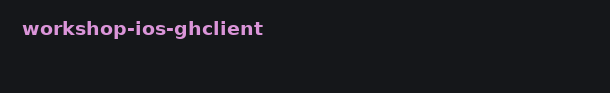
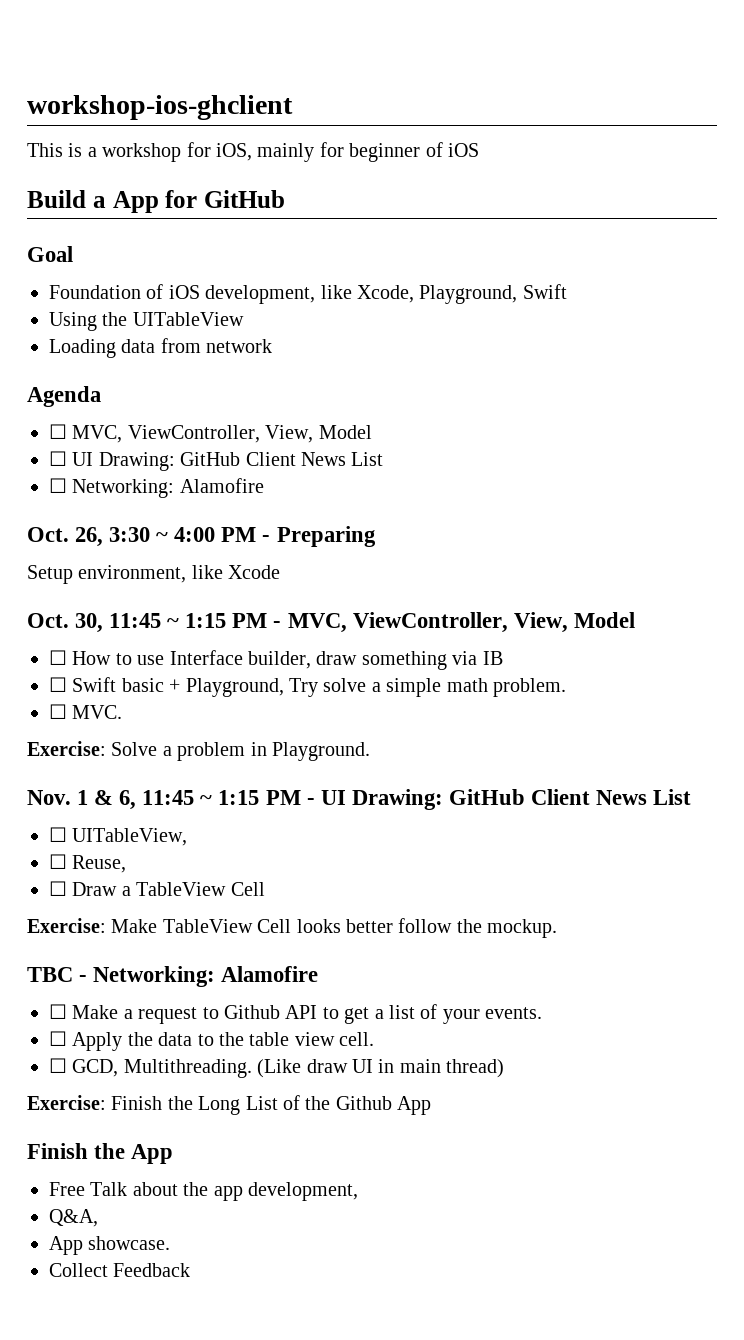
+ This is a workshop for iOS, mainly for beginner of iOS
+ Build a App for GitHub
+ Goal
+ Foundation of iOS development, like Xcode, Playground, Swift
+ Using the UITableView
+ Loading data from network
+ Agenda
+ ☐ MVC, ViewController, View, Model
+ ☐ UI Drawing: GitHub Client News List
+ ☐ Networking: Alamofire
+ Oct. 26, 3:30 ~ 4:00 PM - Preparing
+ Setup environment, like Xcode
+ Oct. 30, 11:45 ~ 1:15 PM - MVC, ViewController, View, Model
+ ☐ How to use Interface builder, draw something via IB
+ ☐ Swift basic + Playground, Try solve a simple math problem.
+ ☐ MVC.
+ Exercise: Solve a problem in Playground.
+ Nov. 1 & 6, 11:45 ~ 1:15 PM - UI Drawing: GitHub Client News List
+ ☐ UITableView,
+ ☐ Reuse,
+ ☐ Draw a TableView Cell
+ Exercise: Make TableView Cell looks better follow the mockup.
+ TBC - Networking: Alamofire
+ ☐ Make a request to Github API to get a list of your events.
+ ☐ Apply the data to the table view cell.
+ ☐ GCD, Multithreading. (Like draw UI in main thread)
+ Exercise: Finish the Long List of the Github App
+ Finish the App
+ Free Talk about the app development,
+ Q&A,
+ App showcase.
+ Collect Feedback

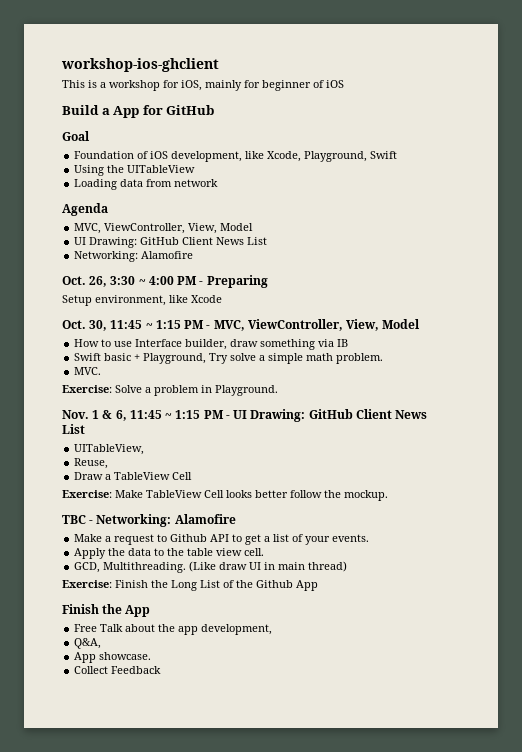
  Agenda
- ☐ MVC, ViewController, View, Model
- ☐ UI Drawing: GitHub Client News List
- ☐ Networking: Alamofire
+ MVC, ViewController, View, Model
+ UI Drawing: GitHub Client News List
+ Networking: Alamofire
- ☐ How to use Interface builder, draw something via IB
+ How to use Interface builder, draw something via IB
- ☐ Swift basic + Playground, Try solve a simple math problem.
+ Swift basic + Playground, Try solve a simple math problem.
- ☐ MVC.
+ MVC.
- ☐ UITableView,
+ UITableView,
- ☐ Reuse,
+ Reuse,
- ☐ Draw a TableView Cell
+ Draw a TableView Cell
- ☐ Make a request to Github API to get a list of your events.
+ Make a request to Github API to get a list of your events.
- ☐ Apply the data to the table view cell.
+ Apply the data to the table view cell.
- ☐ GCD, Multithreading.
+ GCD, Multithreading.

